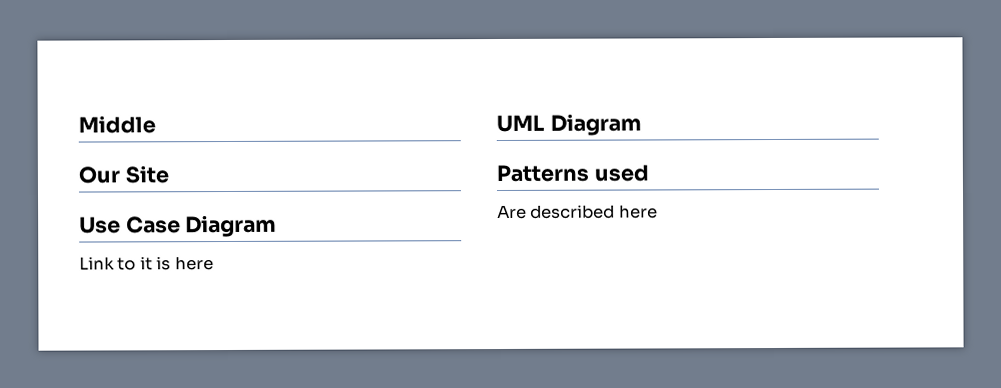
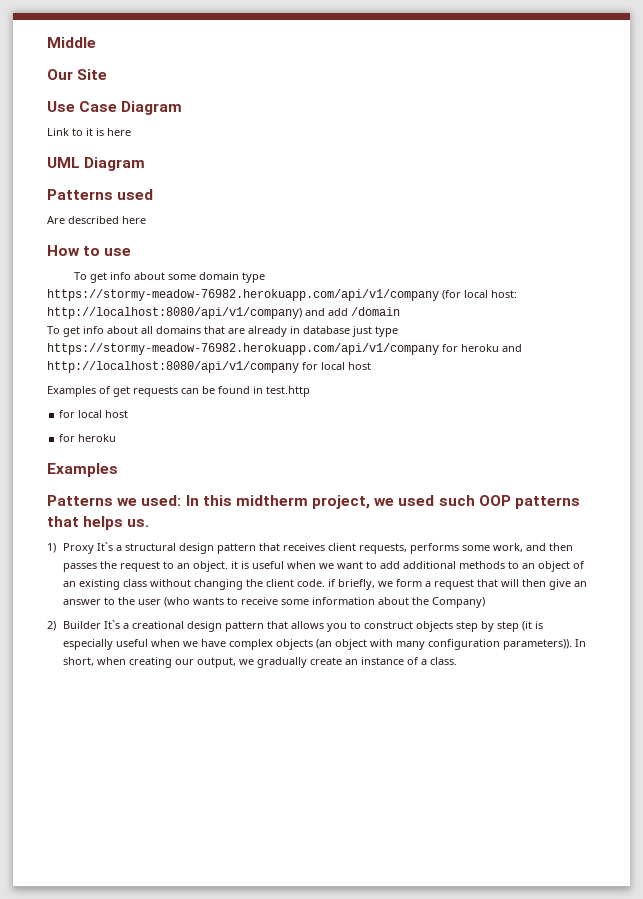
+ How to use
+ To get info about some domain type https://stormy-meadow-76982.herokuapp.com/api/v1/company (for local host: http://localhost:8080/api/v1/company) and add /domain
+ To get info about all domains that are already in database just type https://stormy-meadow-76982.herokuapp.com/api/v1/company for heroku and http://localhost:8080/api/v1/company for local host
+ Examples of get requests can be found in test.http
+ for local host
+ for heroku
+ Examples
+ Patterns we used: In this midtherm project, we used such OOP patterns that helps us.
+ 1) Proxy It`s a structural design pattern that receives client requests, performs some work, and then passes the request to an object. it is useful when we want to add additional methods to an object of an existing class without changing the client code. if briefly, we form a request that will then give an answer to the user (who wants to receive some information about the Company)
+ 2) Builder It`s a creational design pattern that allows you to construct objects step by step (it is especially useful when we have complex objects (an object with many configuration parameters)). In short, when creating our output, we gradually create an instance of a class.

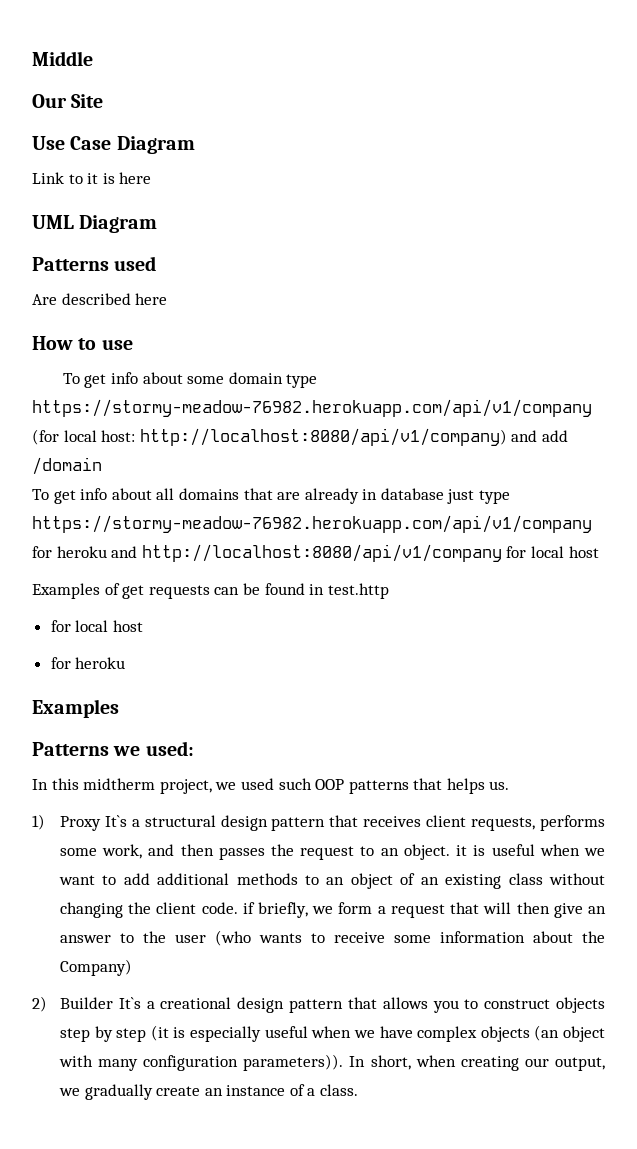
- Patterns we used: In this midtherm project, we used such OOP patterns that helps us.
+ Patterns we used:
+ In this midtherm project, we used such OOP patterns that helps us.

